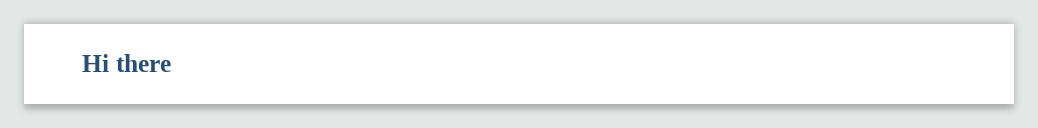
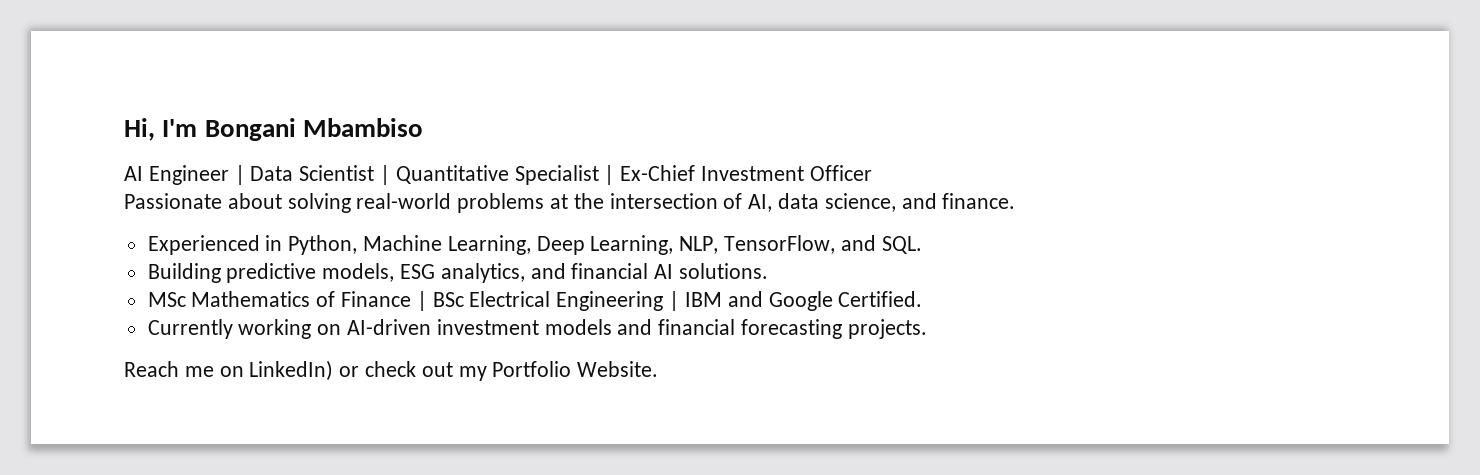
- Hi there
+ Hi, I'm Bongani Mbambiso
+ AI Engineer | Data Scientist | Quantitative Specialist | Ex-Chief Investment Officer
+ Passionate about solving real-world problems at the intersection of AI, data science, and finance.
+ Experienced in Python, Machine Learning, Deep Learning, NLP, TensorFlow, and SQL.
+ Building predictive models, ESG analytics, and financial AI solutions.
+ MSc Mathematics of Finance | BSc Electrical Engineering | IBM and Google Certified.
+ Currently working on AI-driven investment models and financial forecasting projects.
+ Reach me on LinkedIn) or check out my Portfolio Website.

